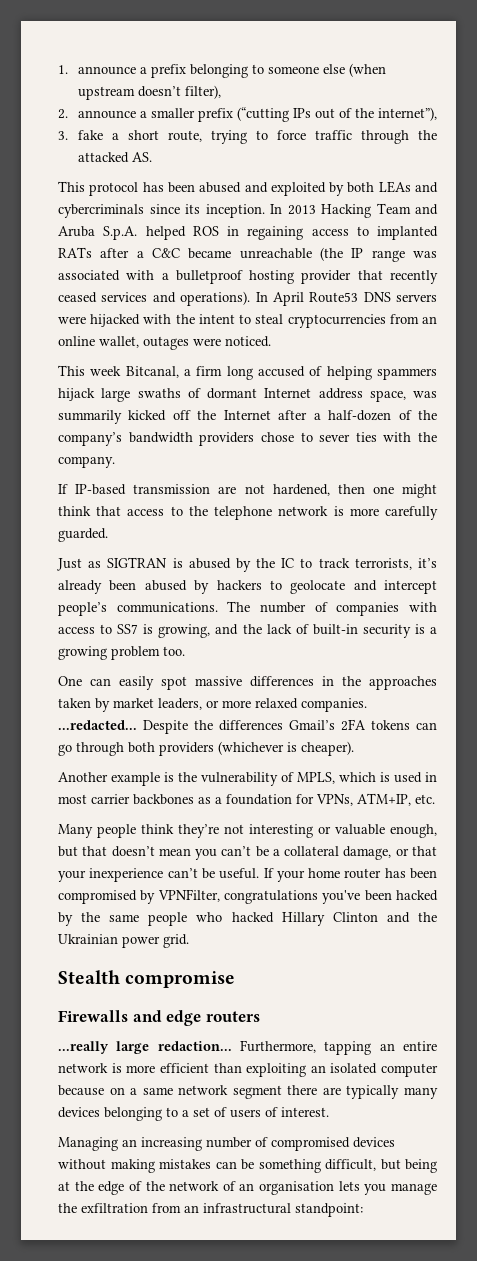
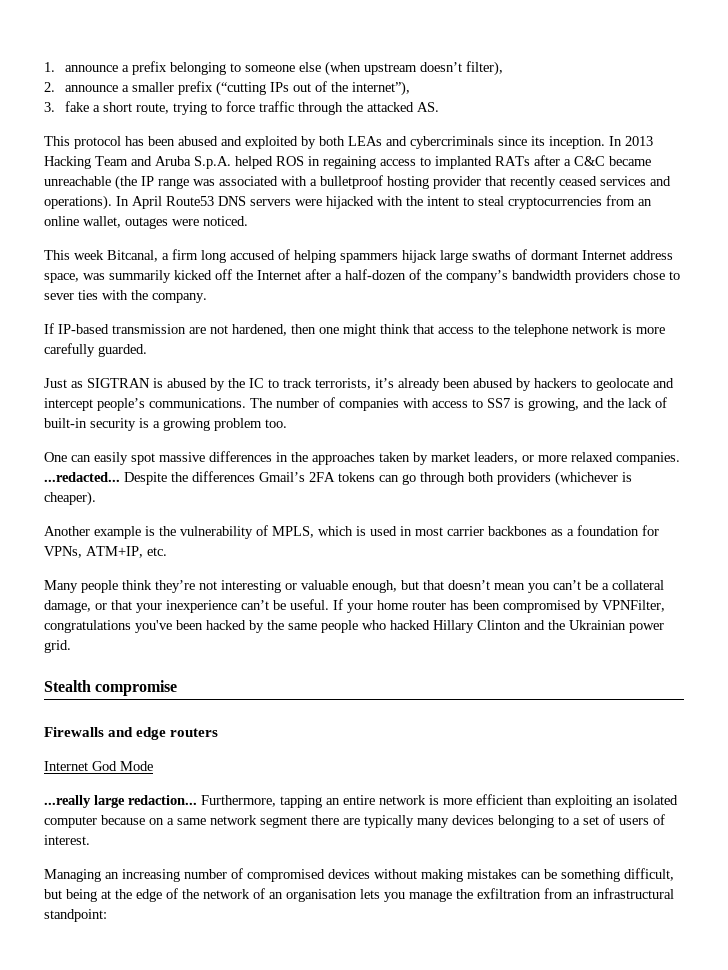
+ Internet God Mode

